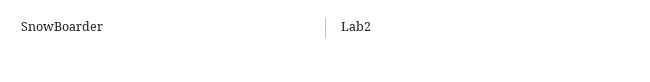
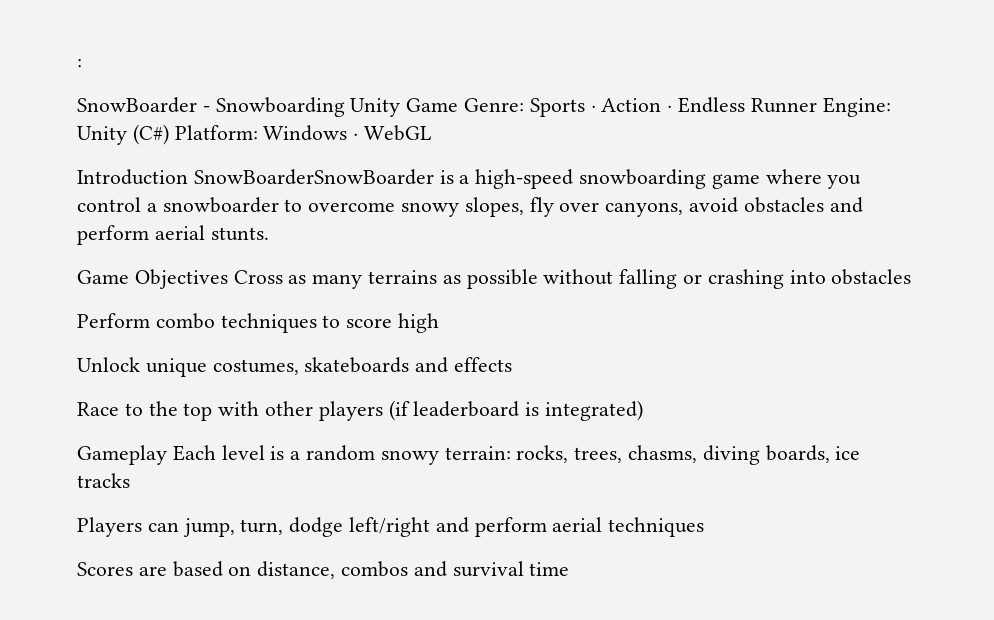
+ :
- SnowBoarder
- Lab2
+ SnowBoarder - Snowboarding Unity Game Genre: Sports · Action · Endless Runner Engine: Unity (C#) Platform: Windows · WebGL
+ Introduction SnowBoarderSnowBoarder is a high-speed snowboarding game where you control a snowboarder to overcome snowy slopes, fly over canyons, avoid obstacles and perform aerial stunts.
+ Game Objectives Cross as many terrains as possible without falling or crashing into obstacles
+ Perform combo techniques to score high
+ Unlock unique costumes, skateboards and effects
+ Race to the top with other players (if leaderboard is integrated)
+ Gameplay Each level is a random snowy terrain: rocks, trees, chasms, diving boards, ice tracks
+ Players can jump, turn, dodge left/right and perform aerial techniques
+ Scores are based on distance, combos and survival time

